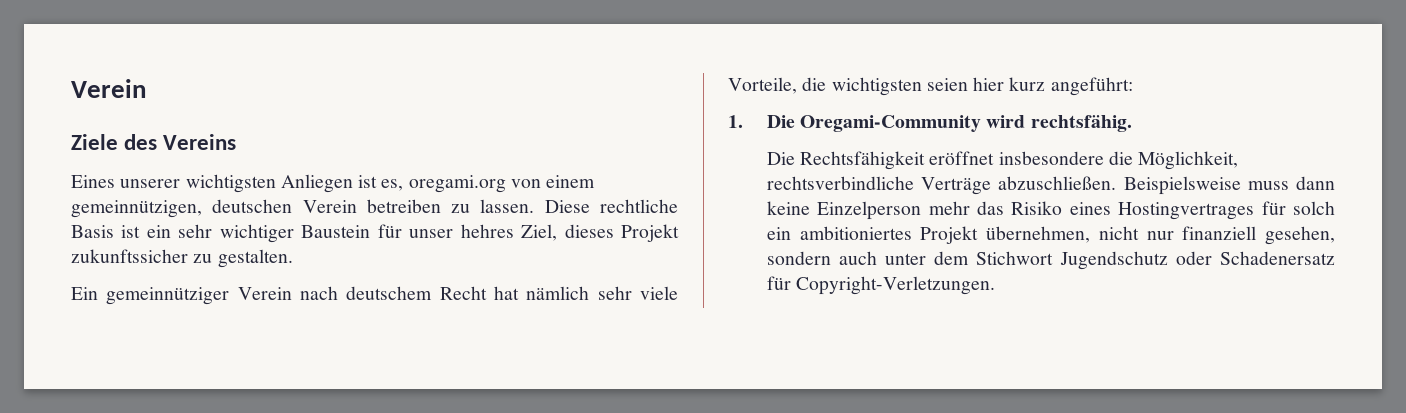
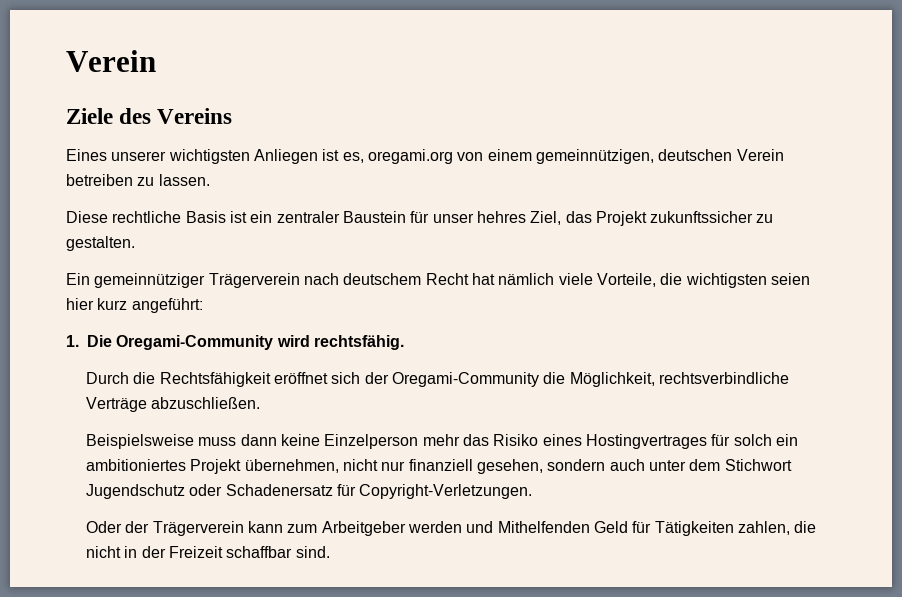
- Eines unserer wichtigsten Anliegen ist es, oregami.org von einem gemeinnützigen, deutschen Verein betreiben zu lassen. Diese rechtliche Basis ist ein sehr wichtiger Baustein für unser hehres Ziel, dieses Projekt zukunftssicher zu gestalten.
+ Eines unserer wichtigsten Anliegen ist es, oregami.org von einem gemeinnützigen, deutschen Verein betreiben zu lassen.
+ Diese rechtliche Basis ist ein zentraler Baustein für unser hehres Ziel, das Projekt zukunftssicher zu gestalten.
- Ein gemeinnütziger Verein nach deutschem Recht hat nämlich sehr viele Vorteile, die wichtigsten seien hier kurz angeführt:
+ Ein gemeinnütziger Trägerverein nach deutschem Recht hat nämlich viele Vorteile, die wichtigsten seien hier kurz angeführt:
- Die Rechtsfähigkeit eröffnet insbesondere die Möglichkeit, rechtsverbindliche Verträge abzuschließen. Beispielsweise muss dann keine Einzelperson mehr das Risiko eines Hostingvertrages für solch ein ambitioniertes Projekt übernehmen, nicht nur finanziell gesehen, sondern auch unter dem Stichwort Jugendschutz oder Schadenersatz für Copyright-Verletzungen.
+ Durch die Rechtsfähigkeit eröffnet sich der Oregami-Community die Möglichkeit, rechtsverbindliche Verträge abzuschließen.
+ Beispielsweise muss dann keine Einzelperson mehr das Risiko eines Hostingvertrages für solch ein ambitioniertes Projekt übernehmen, nicht nur finanziell gesehen, sondern auch unter dem Stichwort Jugendschutz oder Schadenersatz für Copyright-Verletzungen.
+ Oder der Trägerverein kann zum Arbeitgeber werden und Mithelfenden Geld für Tätigkeiten zahlen, die nicht in der Freizeit schaffbar sind.

